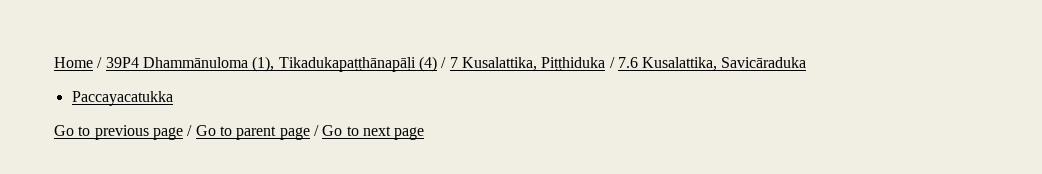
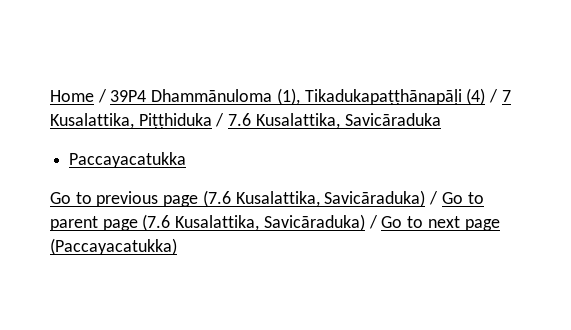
- Go to previous page / Go to parent page / Go to next page
+ Go to previous page (7.6 Kusalattika, Savicāraduka) / Go to parent page (7.6 Kusalattika, Savicāraduka) / Go to next page (Paccayacatukka)

